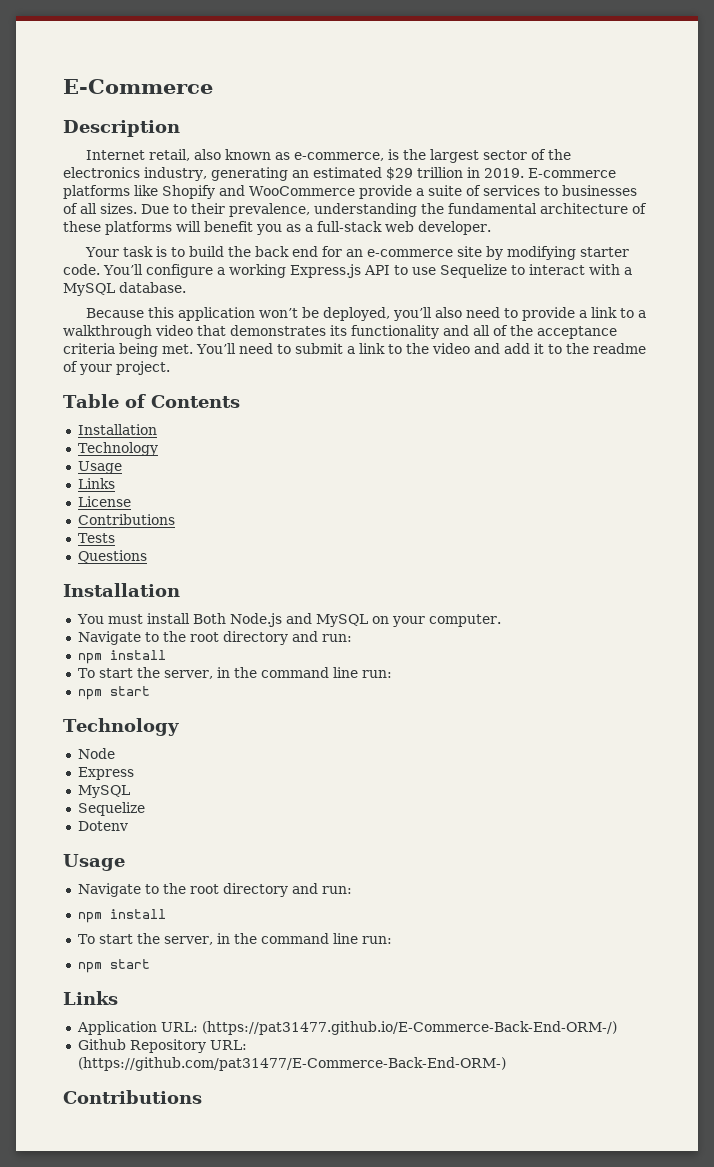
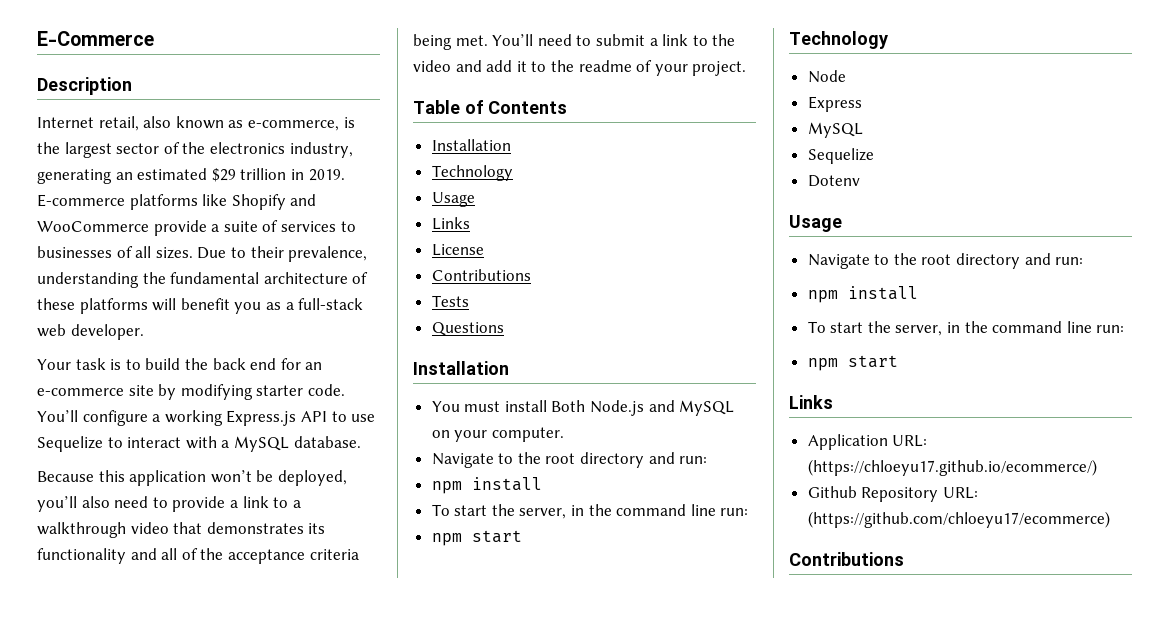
- Application URL: (https://pat31477.github.io/E-Commerce-Back-End-ORM-/)
+ Application URL: (https://chloeyu17.github.io/ecommerce/)
- Github Repository URL: (https://github.com/pat31477/E-Commerce-Back-End-ORM-)
+ Github Repository URL: (https://github.com/chloeyu17/ecommerce)

